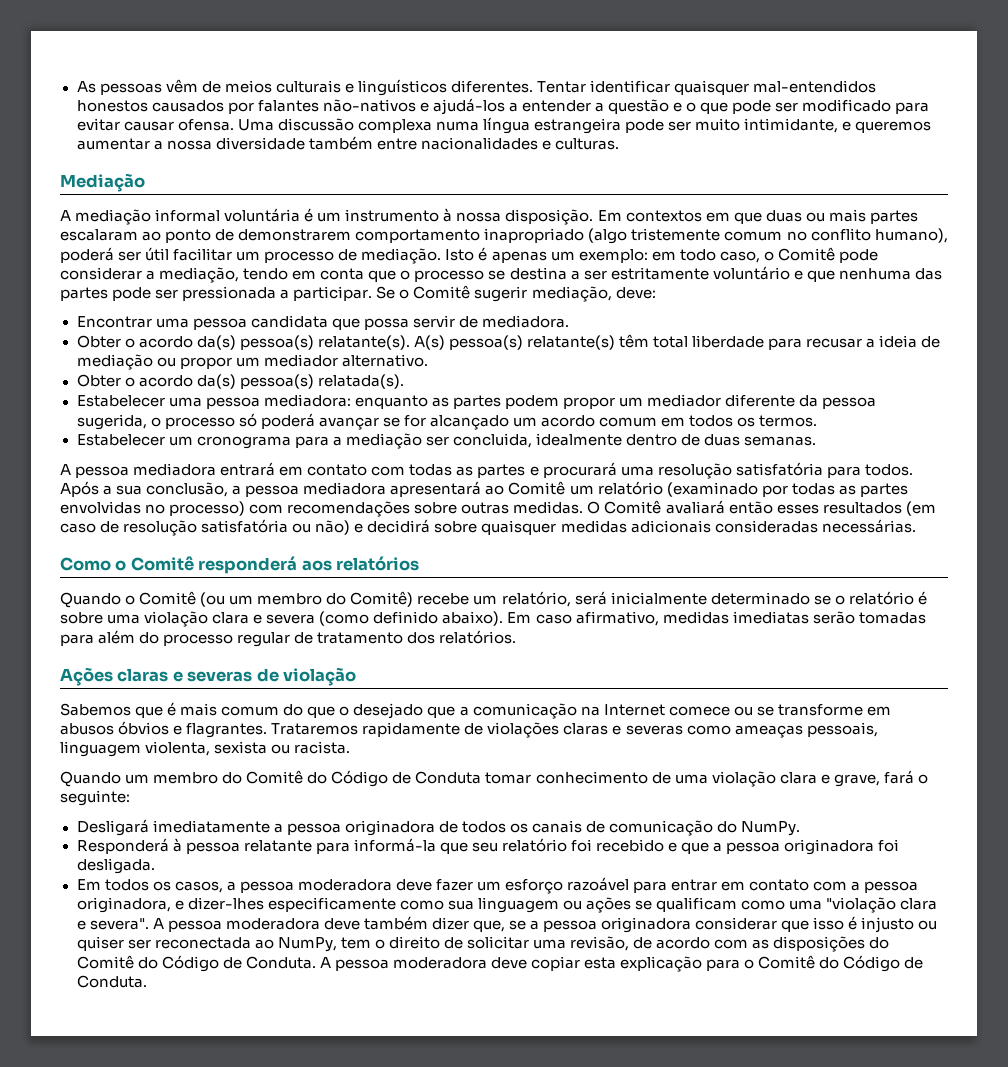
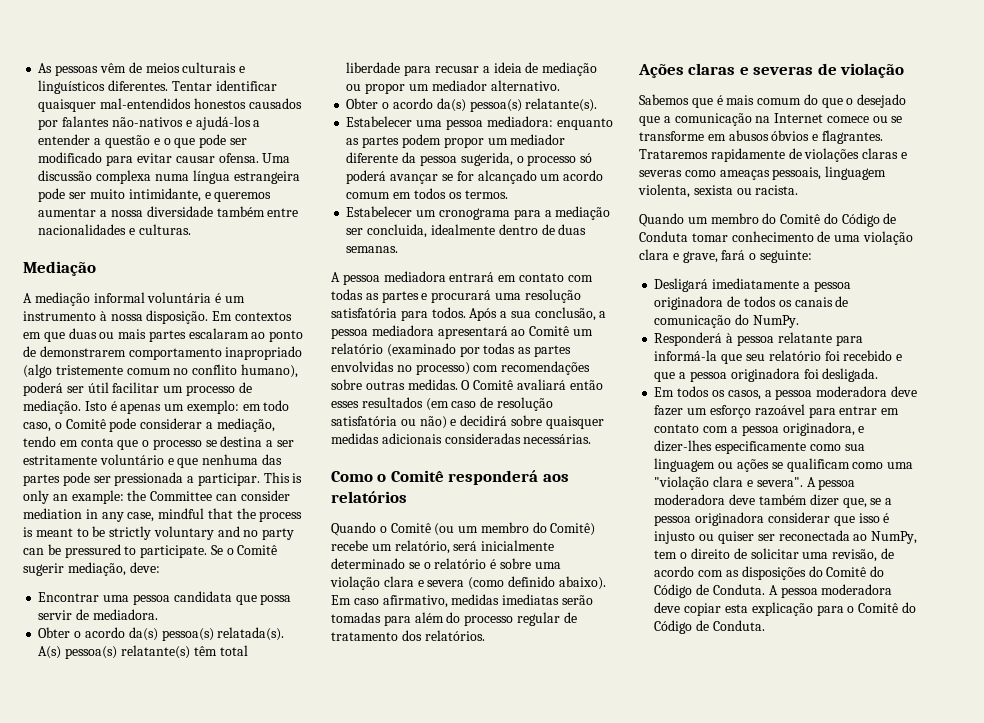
+ This is only an example: the Committee can consider mediation in any case, mindful that the process is meant to be strictly voluntary and no party can be pressured to participate.
- Obter o acordo da(s) pessoa(s) relatante(s).
+ Obter o acordo da(s) pessoa(s) relatada(s).
- Obter o acordo da(s) pessoa(s) relatada(s).
+ Obter o acordo da(s) pessoa(s) relatante(s).

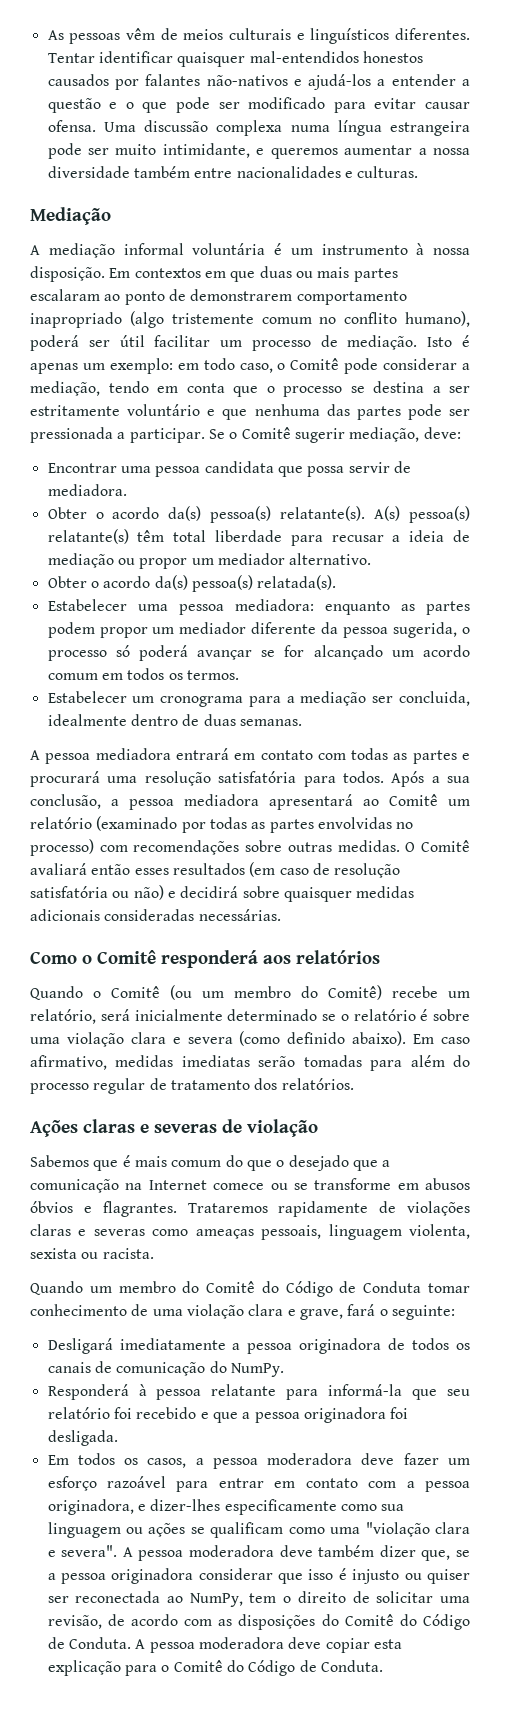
- This is only an example: the Committee can consider mediation in any case, mindful that the process is meant to be strictly voluntary and no party can be pressured to participate.
- Obter o acordo da(s) pessoa(s) relatada(s).
+ Obter o acordo da(s) pessoa(s) relatante(s).
- Obter o acordo da(s) pessoa(s) relatante(s).
+ Obter o acordo da(s) pessoa(s) relatada(s).

